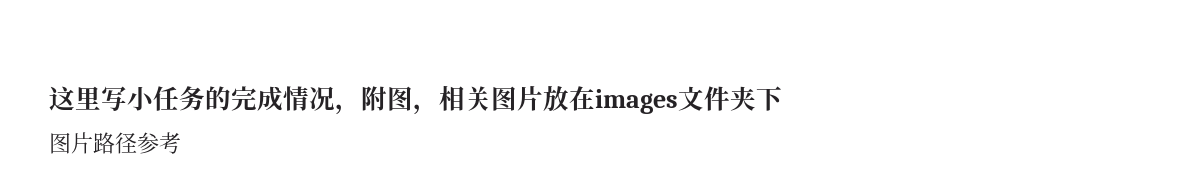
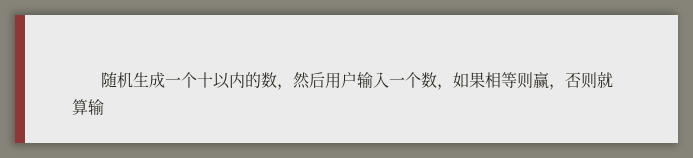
- 这里写小任务的完成情况，附图，相关图片放在images文件夹下
- 图片路径参考
+ 随机生成一个十以内的数，然后用户输入一个数，如果相等则赢，否则就算输

